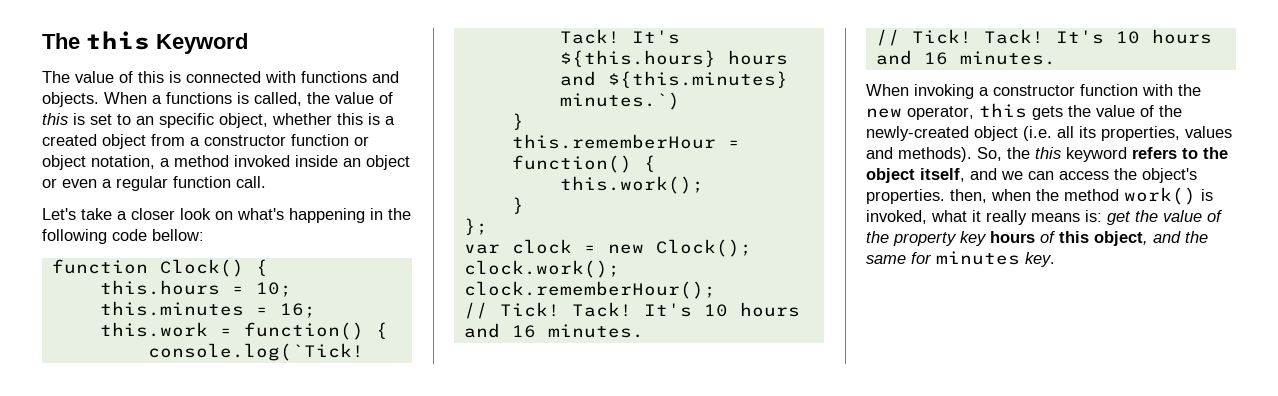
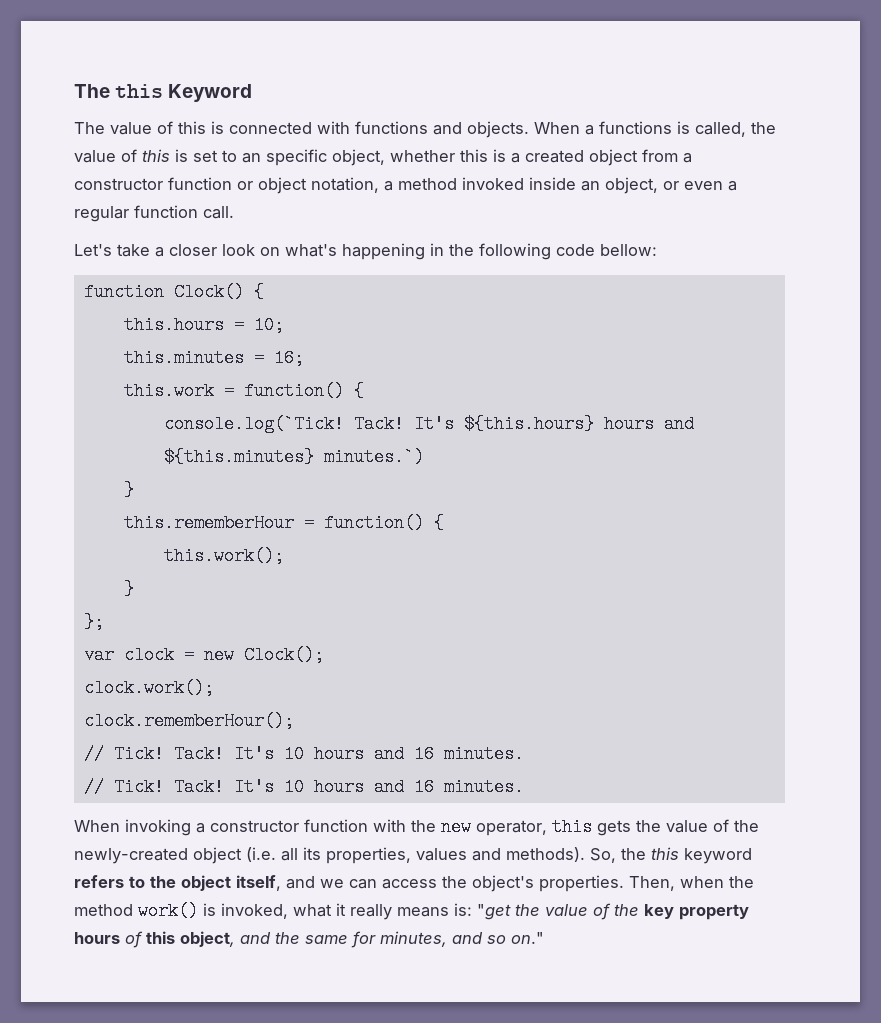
- When a functions is called, the value of this is set to an specific object, whether this is a created object from a constructor function or object notation, a method invoked inside an object or even a regular function call.
+ When a functions is called, the value of this is set to an specific object, whether this is a created object from a constructor function or object notation, a method invoked inside an object, or even a regular function call.
- So, the this keyword refers to the object itself, and we can access the object's properties. then, when the method work() is invoked, what it really means is: get the value of the property key hours of this object, and the same for minutes key.
+ So, the this keyword refers to the object itself, and we can access the object's properties. Then, when the method work() is invoked, what it really means is: "get the value of the key property hours of this object, and the same for minutes, and so on."

